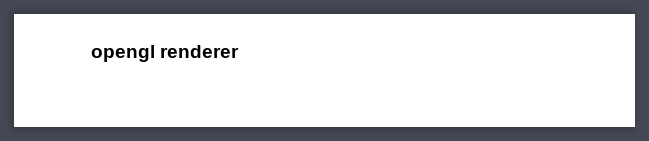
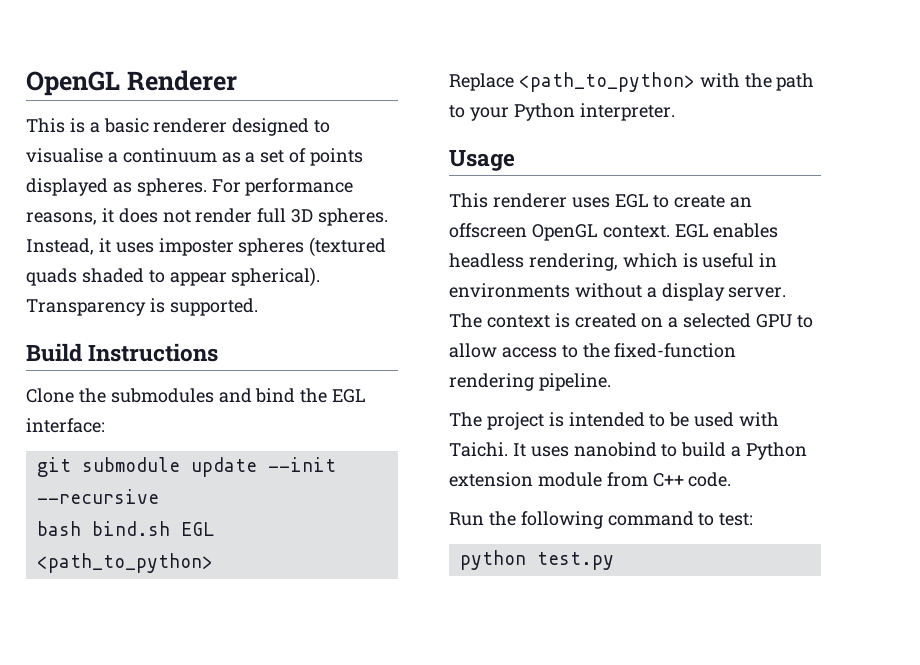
- opengl renderer
+ OpenGL Renderer
+ This is a basic renderer designed to visualise a continuum as a set of points displayed as spheres. For performance reasons, it does not render full 3D spheres. Instead, it uses imposter spheres (textured quads shaded to appear spherical). Transparency is supported.
+ Build Instructions
+ Clone the submodules and bind the EGL interface:
+ git submodule update --init --recursive
+ bash bind.sh EGL <path_to_python>
+ Replace <path_to_python> with the path to your Python interpreter.
+ Usage
+ This renderer uses EGL to create an offscreen OpenGL context. EGL enables headless rendering, which is useful in environments without a display server. The context is created on a selected GPU to allow access to the fixed-function rendering pipeline.
+ The project is intended to be used with Taichi. It uses nanobind to build a Python extension module from C++ code.
+ Run the following command to test:
+ python test.py

